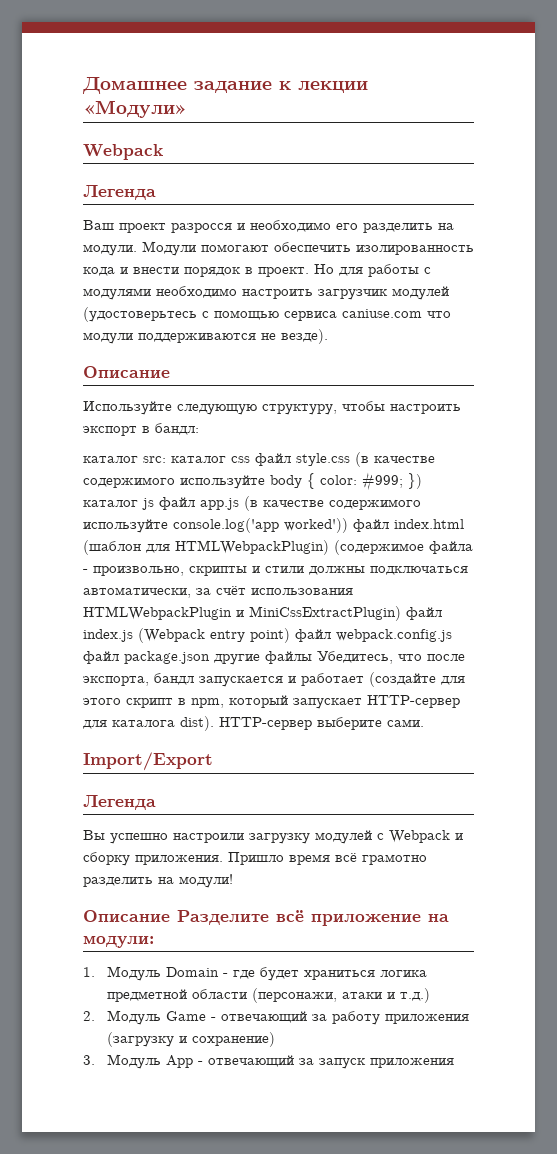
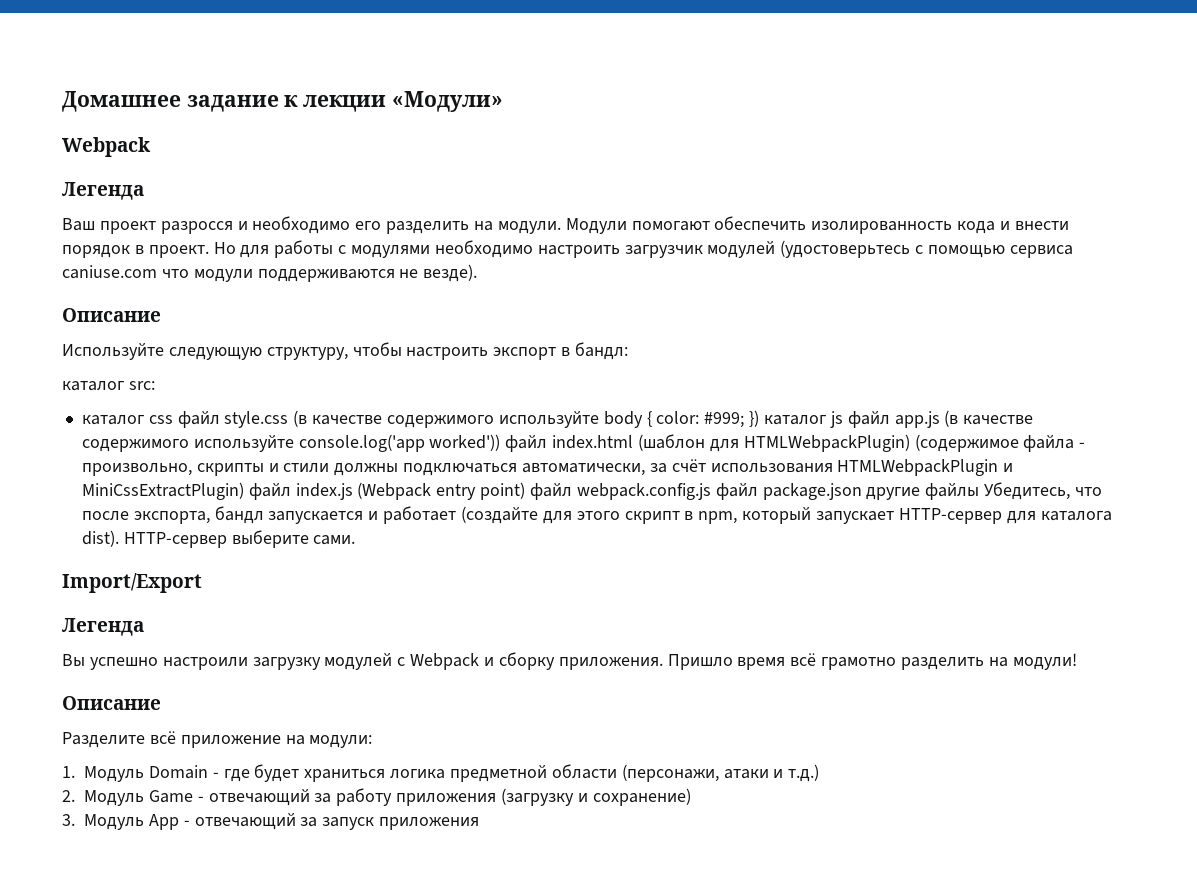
- каталог src: каталог css файл style.css (в качестве содержимого используйте body { color:
+ каталог src:
+ каталог css файл style.css (в качестве содержимого используйте body { color:
  Пришло время всё грамотно разделить на модули!
- Описание Разделите всё приложение на модули:
+ Описание
+ Разделите всё приложение на модули:

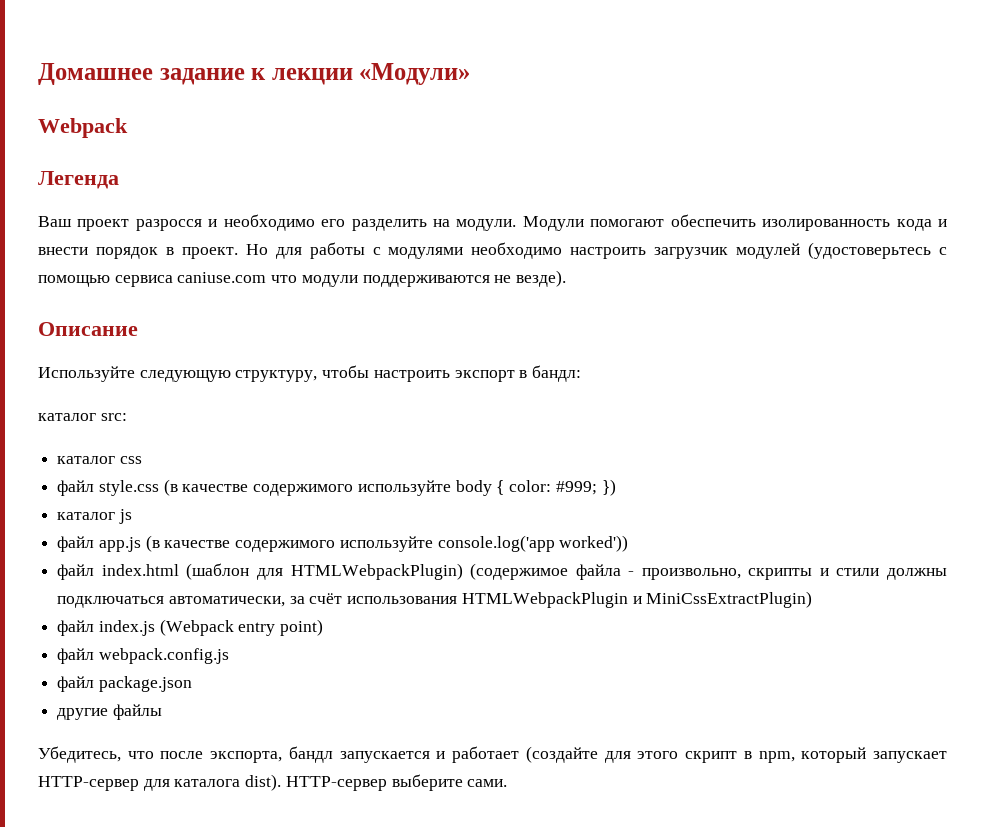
- каталог css файл style.css (в качестве содержимого используйте body { color:
+ каталог css
+ файл style.css (в качестве содержимого используйте body { color:
- }) каталог js файл app.js (в качестве содержимого используйте console.log('app worked')) файл index.html (шаблон для HTMLWebpackPlugin) (содержимое файла - произвольно, скрипты и стили должны подключаться автоматически, за счёт использования HTMLWebpackPlugin и MiniCssExtractPlugin) файл index.js (Webpack entry point) файл webpack.config.js файл package.json другие файлы Убедитесь, что после экспорта, бандл запускается и работает (создайте для этого скрипт в npm, который запускает HTTP-сервер для каталога dist).
+ })
+ каталог js
+ файл app.js (в качестве содержимого используйте console.log('app worked'))
+ файл index.html (шаблон для HTMLWebpackPlugin) (содержимое файла - произвольно, скрипты и стили должны подключаться автоматически, за счёт использования HTMLWebpackPlugin и MiniCssExtractPlugin)
+ файл index.js (Webpack entry point)
+ файл webpack.config.js
+ файл package.json
+ другие файлы
+ Убедитесь, что после экспорта, бандл запускается и работает (создайте для этого скрипт в npm, который запускает HTTP-сервер для каталога dist).
- Import/Export
- Легенда
- Вы успешно настроили загрузку модулей с Webpack и сборку приложения. Пришло время всё грамотно разделить на модули!
- Описание
- Разделите всё приложение на модули:
- 1. Модуль Domain - где будет храниться логика предметной области (персонажи, атаки и т.д.)
- 2. Модуль Game - отвечающий за работу приложения (загрузку и сохранение)
- 3. Модуль App - отвечающий за запуск приложения

